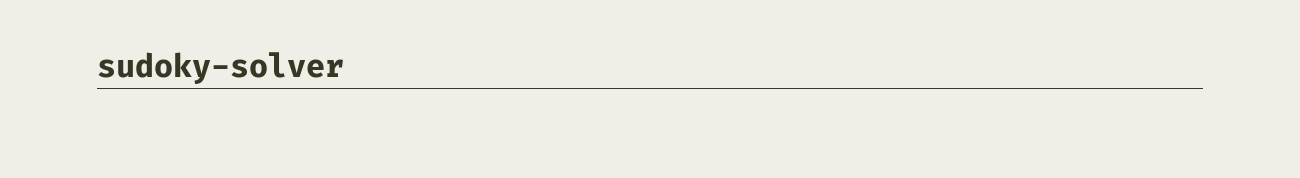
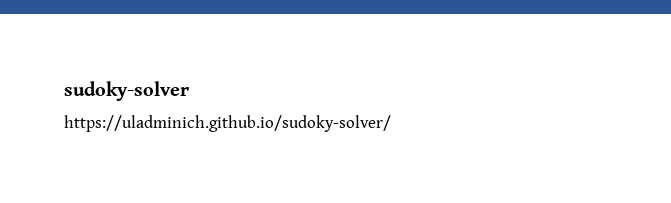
+ https://uladminich.github.io/sudoky-solver/

